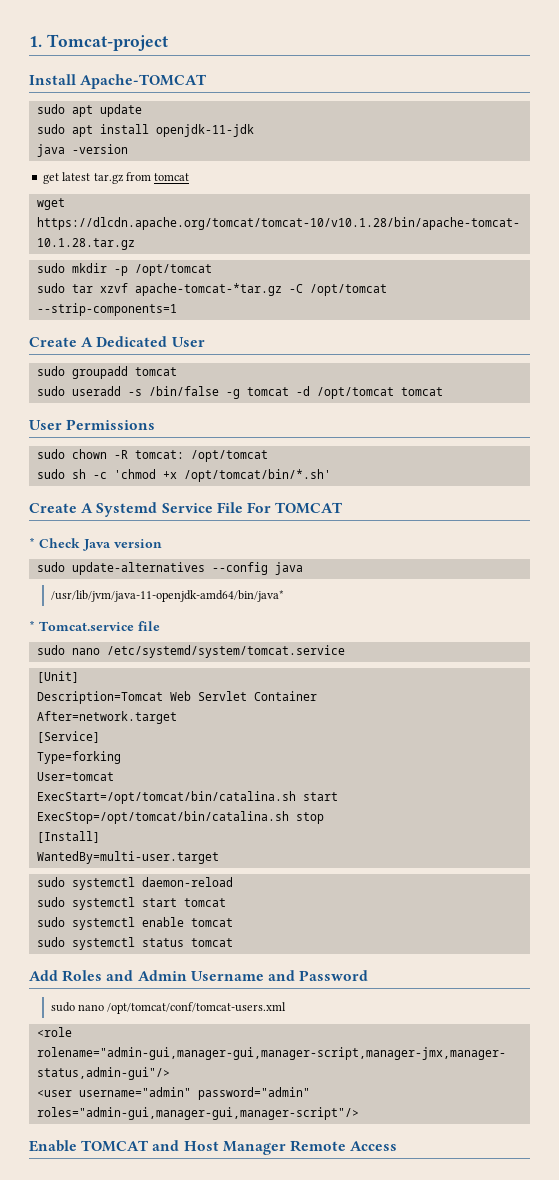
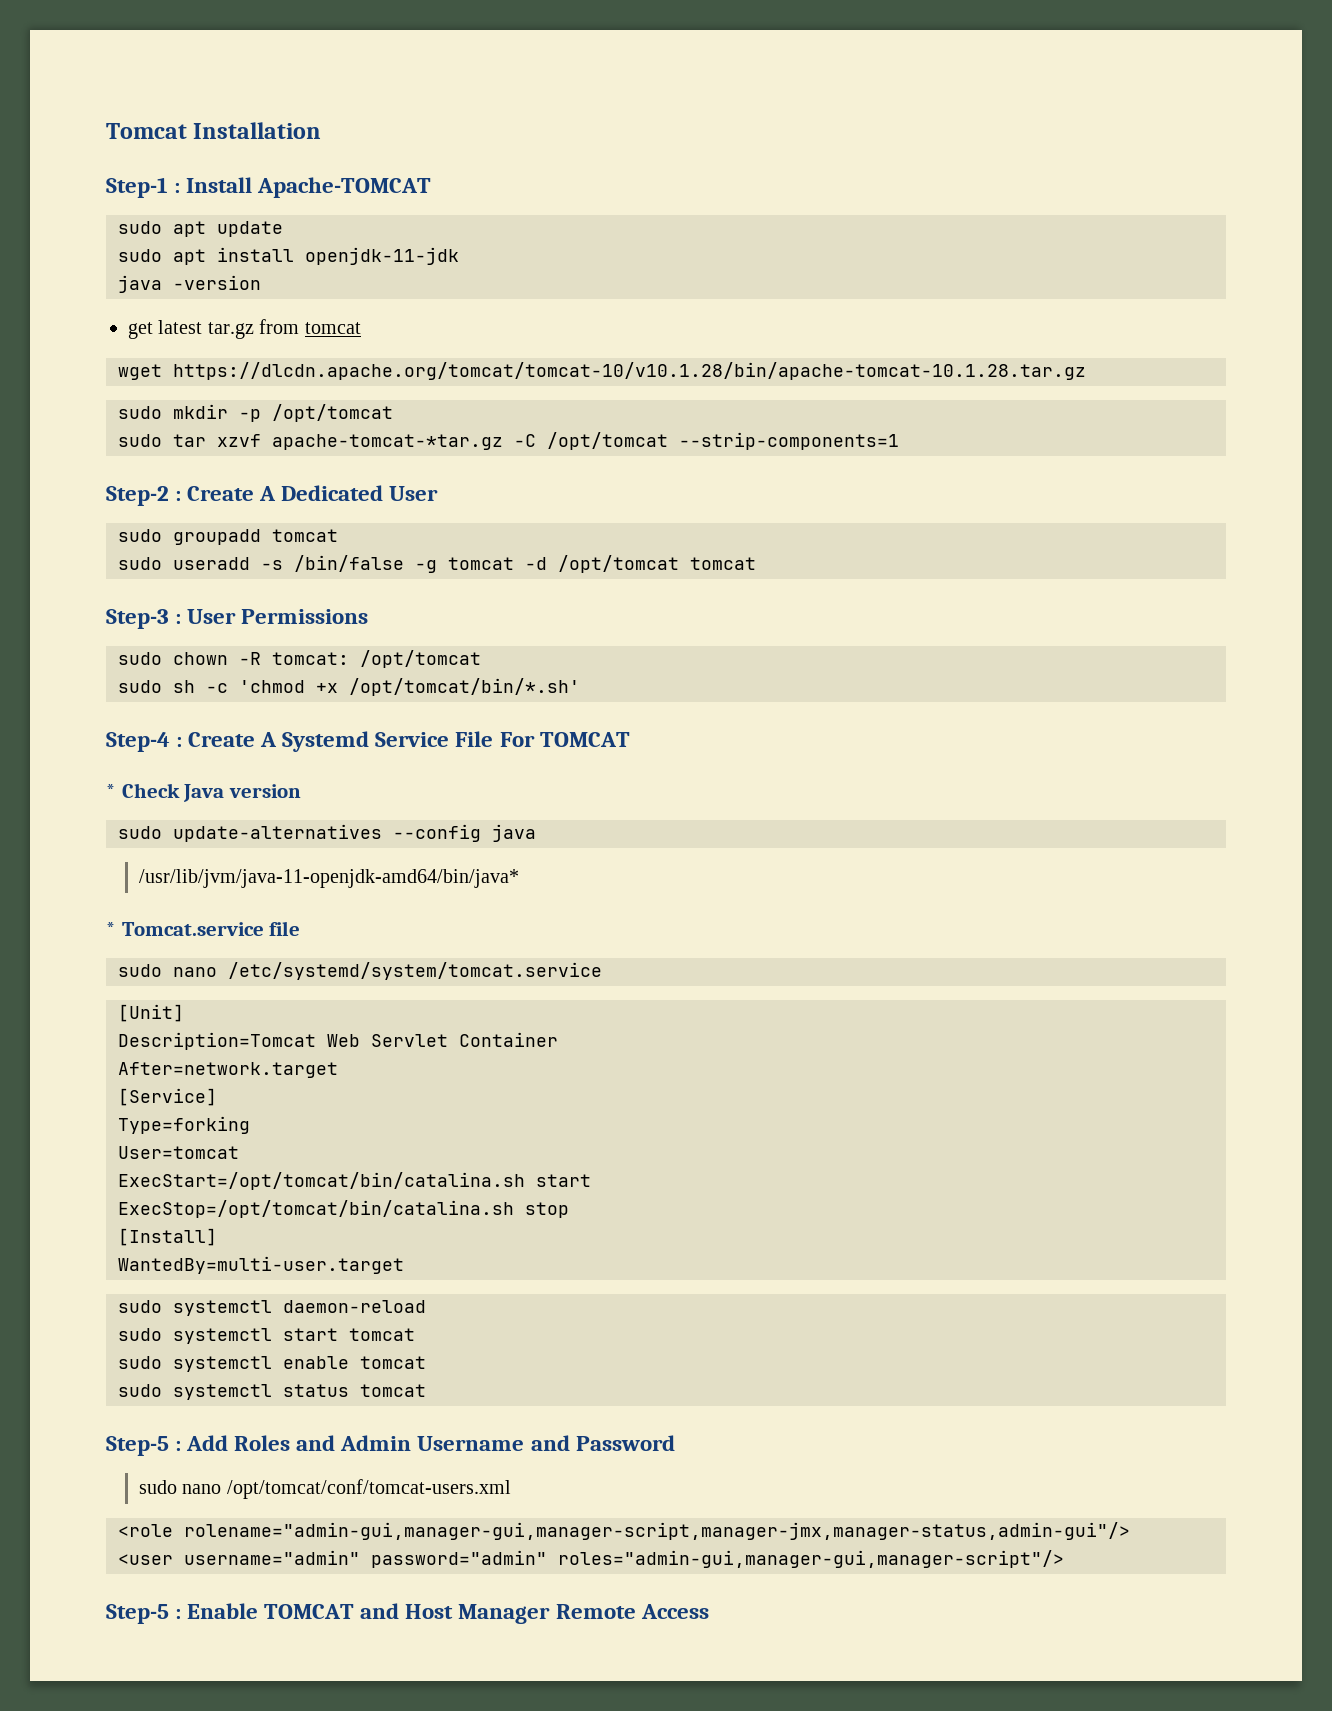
- 1. Tomcat-project
- Install Apache-TOMCAT
+ Tomcat Installation
+ Step-1 : Install Apache-TOMCAT
- Create A Dedicated User
+ Step-2 : Create A Dedicated User
- User Permissions
+ Step-3 : User Permissions
- Create A Systemd Service File For TOMCAT
+ Step-4 : Create A Systemd Service File For TOMCAT
- Add Roles and Admin Username and Password
+ Step-5 : Add Roles and Admin Username and Password
- Enable TOMCAT and Host Manager Remote Access
+ Step-5 : Enable TOMCAT and Host Manager Remote Access

